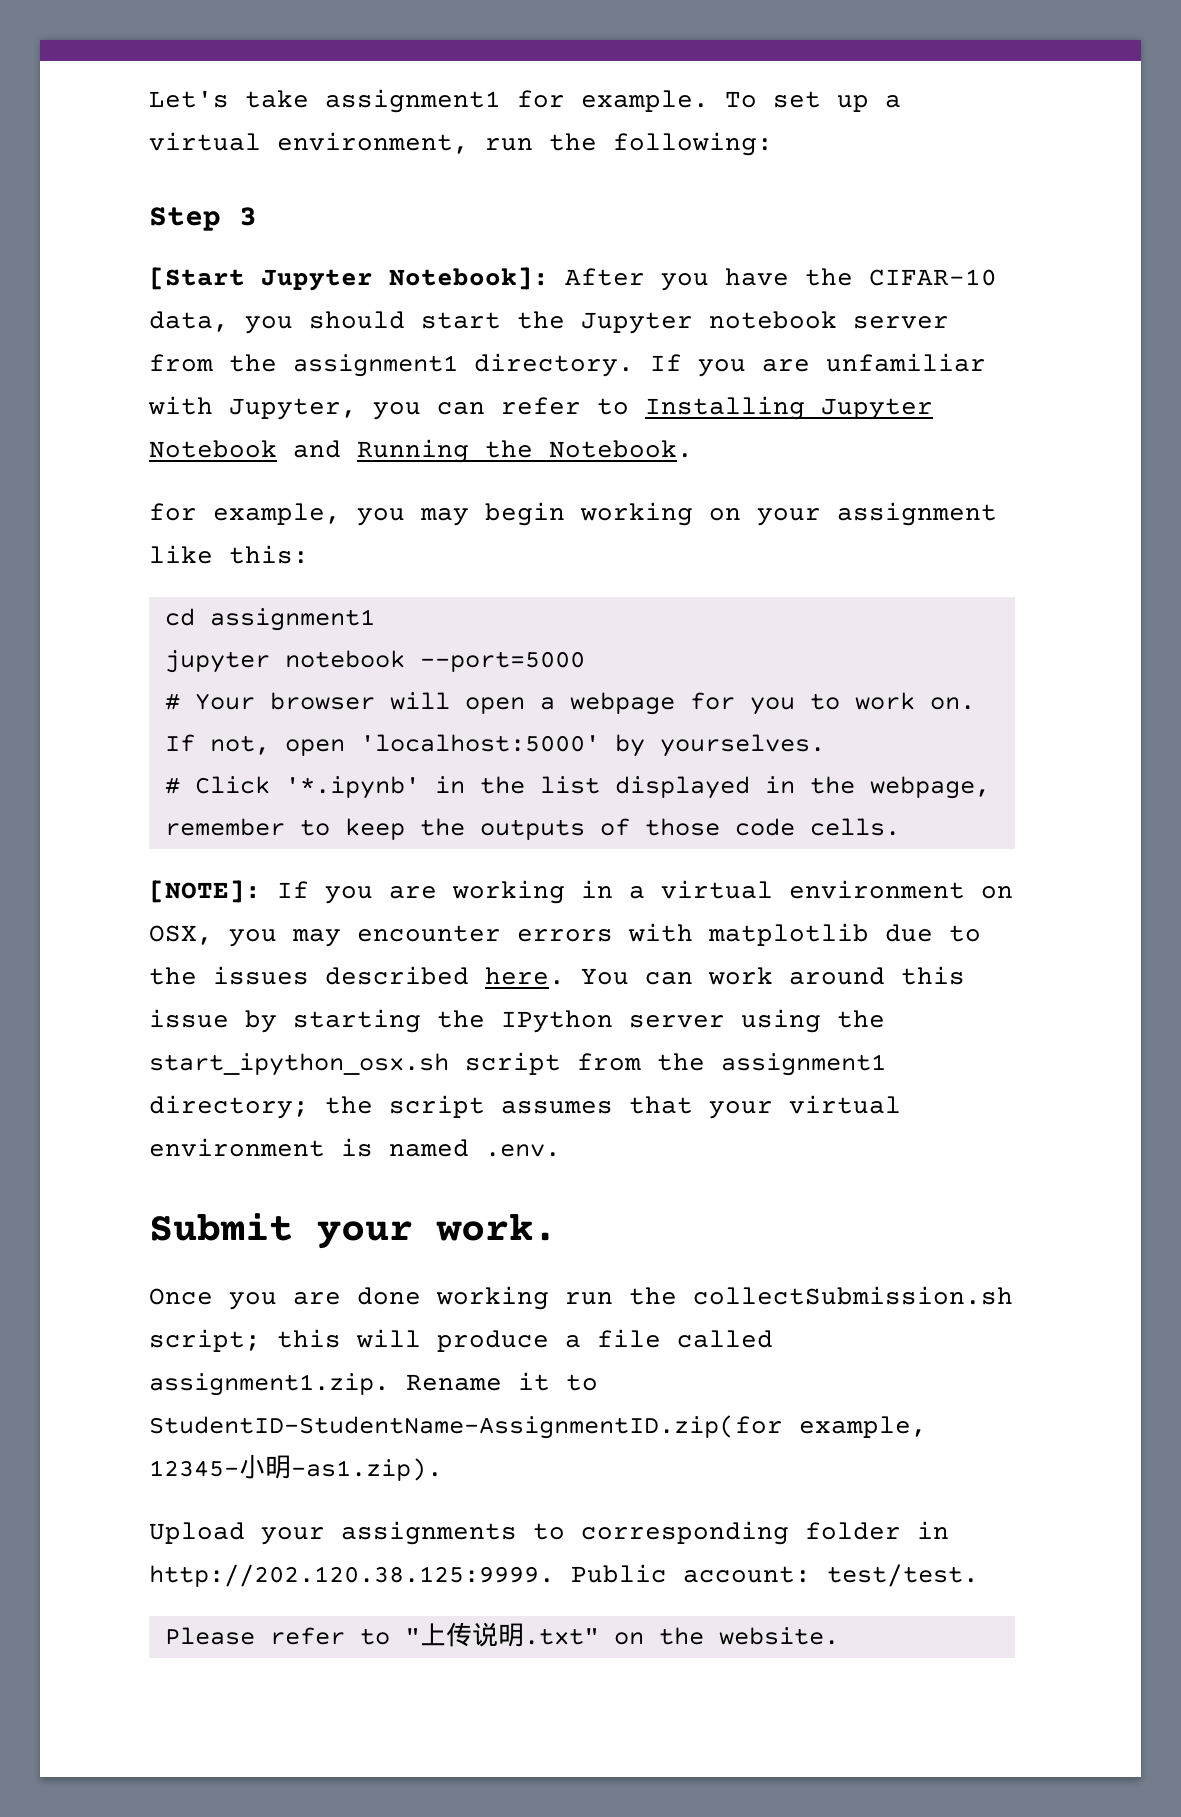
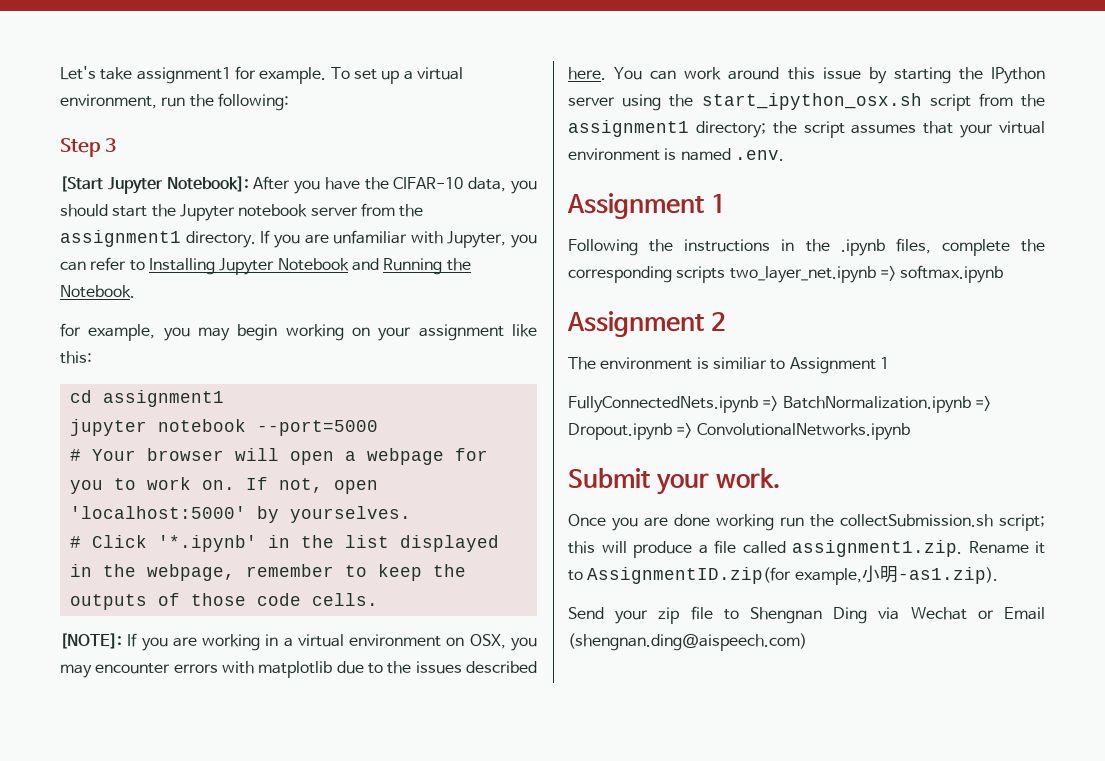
  You can work around this issue by starting the IPython server using the start_ipython_osx.sh script from the assignment1 directory; the script assumes that your virtual environment is named .env.
+ Assignment 1
+ Following the instructions in the .ipynb files, complete the corresponding scripts two_layer_net.ipynb => softmax.ipynb
+ Assignment 2
+ The environment is similiar to Assignment 1
+ FullyConnectedNets.ipynb => BatchNormalization.ipynb => Dropout.ipynb => ConvolutionalNetworks.ipynb
- Once you are done working run the collectSubmission.sh script; this will produce a file called assignment1.zip. Rename it to StudentID-StudentName-AssignmentID.zip(for example, 12345-小明-as1.zip).
+ Once you are done working run the collectSubmission.sh script; this will produce a file called assignment1.zip. Rename it to AssignmentID.zip(for example,小明-as1.zip).
- Upload your assignments to corresponding folder in http://202.120.38.125:9999. Public account: test/test.
- Please refer to "上传说明.txt" on the website.
+ Send your zip file to Shengnan Ding via Wechat or Email (shengnan.ding@aispeech.com)

